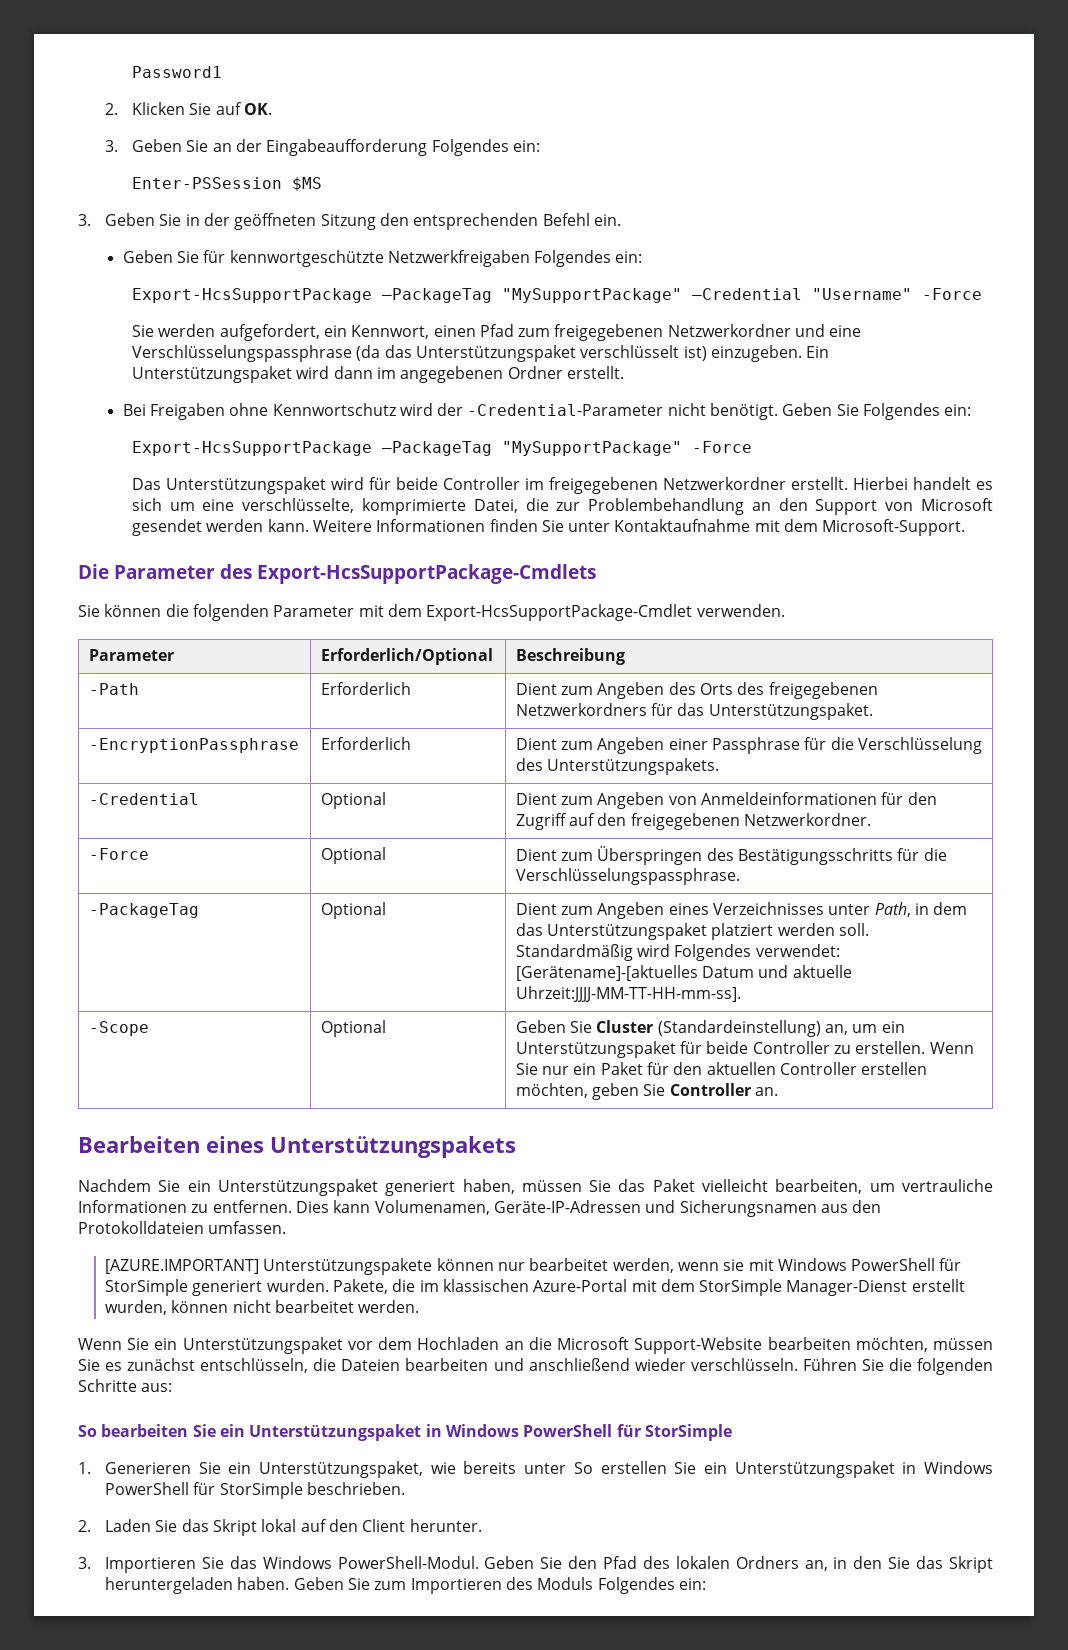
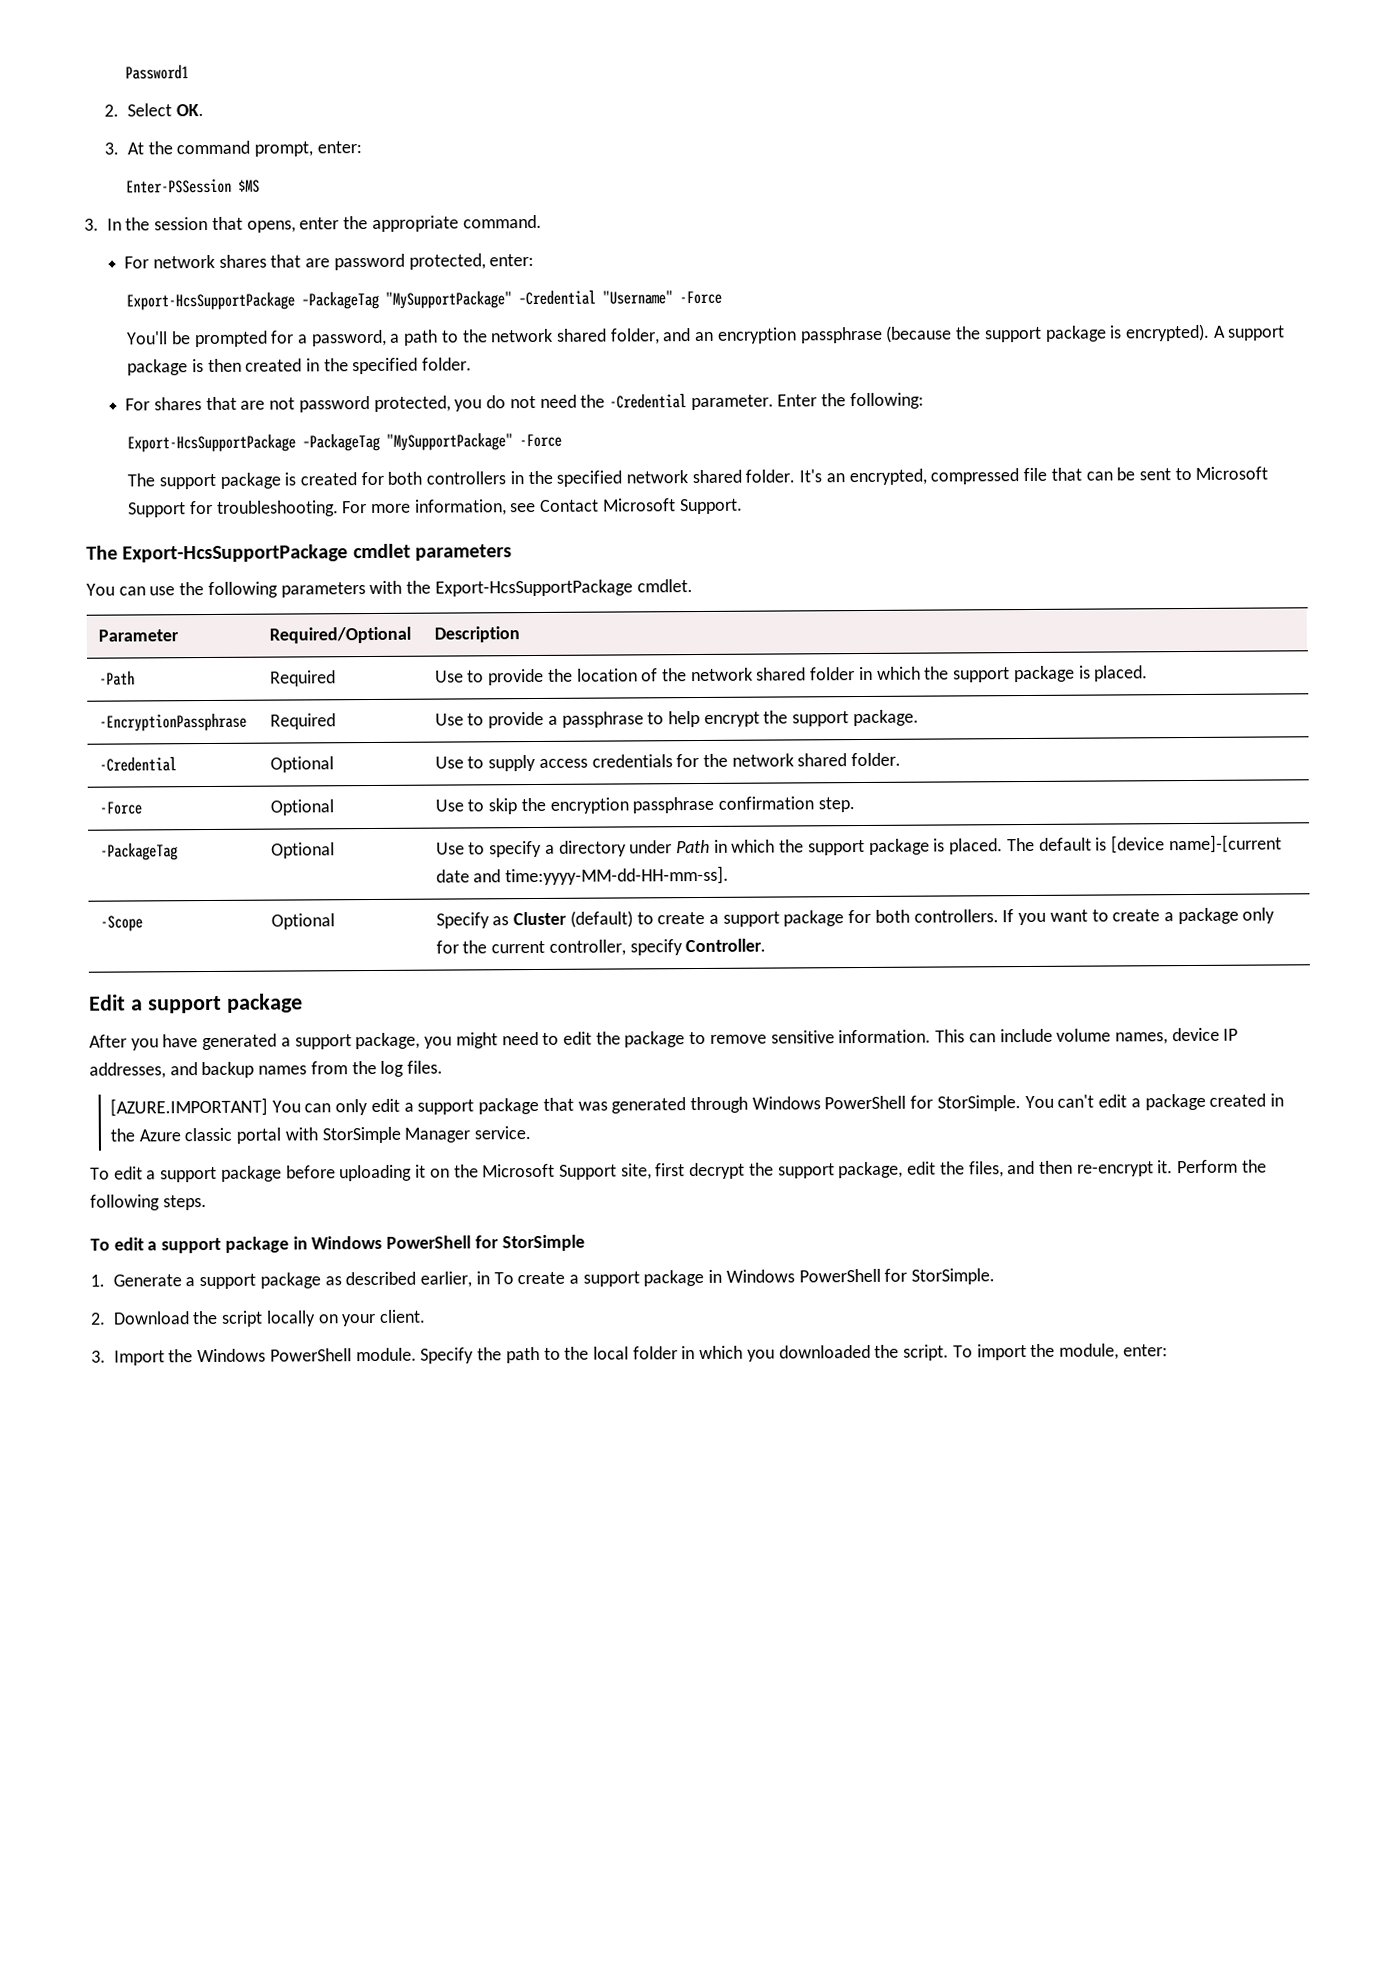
- 2. Klicken Sie auf OK.
+ 2. Select OK.
- 3. Geben Sie an der Eingabeaufforderung Folgendes ein:
+ 3. At the command prompt, enter:
  Enter-PSSession $MS
- 3. Geben Sie in der geöffneten Sitzung den entsprechenden Befehl ein.
- Geben Sie für kennwortgeschützte Netzwerkfreigaben Folgendes ein:
+ 3. In the session that opens, enter the appropriate command.
+ For network shares that are password protected, enter:
- Sie werden aufgefordert, ein Kennwort, einen Pfad zum freigegebenen Netzwerkordner und eine Verschlüsselungspassphrase (da das Unterstützungspaket verschlüsselt ist) einzugeben. Ein Unterstützungspaket wird dann im angegebenen Ordner erstellt.
- Bei Freigaben ohne Kennwortschutz wird der -Credential-Parameter nicht benötigt. Geben Sie Folgendes ein:
+ You'll be prompted for a password, a path to the network shared folder, and an encryption passphrase (because the support package is encrypted). A support package is then created in the specified folder.
+ For shares that are not password protected, you do not need the -Credential parameter. Enter the following:
  Export-HcsSupportPackage –PackageTag "MySupportPackage" -Force
- Das Unterstützungspaket wird für beide Controller im freigegebenen Netzwerkordner erstellt. Hierbei handelt es sich um eine verschlüsselte, komprimierte Datei, die zur Problembehandlung an den Support von Microsoft gesendet werden kann. Weitere Informationen finden Sie unter Kontaktaufnahme mit dem Microsoft-Support.
- Die Parameter des Export-HcsSupportPackage-Cmdlets
- Sie können die folgenden Parameter mit dem Export-HcsSupportPackage-Cmdlet verwenden.
+ The support package is created for both controllers in the specified network shared folder. It's an encrypted, compressed file that can be sent to Microsoft Support for troubleshooting. For more information, see Contact Microsoft Support.
+ The Export-HcsSupportPackage cmdlet parameters
+ You can use the following parameters with the Export-HcsSupportPackage cmdlet.
- Parameter | Erforderlich/Optional | Beschreibung
+ Parameter | Required/Optional | Description
- -Path | Erforderlich | Dient zum Angeben des Orts des freigegebenen Netzwerkordners für das Unterstützungspaket.
- -EncryptionPassphrase | Erforderlich | Dient zum Angeben einer Passphrase für die Verschlüsselung des Unterstützungspakets.
- -Credential | Optional | Dient zum Angeben von Anmeldeinformationen für den Zugriff auf den freigegebenen Netzwerkordner.
- -Force | Optional | Dient zum Überspringen des Bestätigungsschritts für die Verschlüsselungspassphrase.
- -PackageTag | Optional | Dient zum Angeben eines Verzeichnisses unter Path, in dem das Unterstützungspaket platziert werden soll. Standardmäßig wird Folgendes verwendet: [Gerätename]-[aktuelles Datum und aktuelle Uhrzeit:JJJJ-MM-TT-HH-mm-ss].
- -Scope | Optional | Geben Sie Cluster (Standardeinstellung) an, um ein Unterstützungspaket für beide Controller zu erstellen. Wenn Sie nur ein Paket für den aktuellen Controller erstellen möchten, geben Sie Controller an.
- Bearbeiten eines Unterstützungspakets
- Nachdem Sie ein Unterstützungspaket generiert haben, müssen Sie das Paket vielleicht bearbeiten, um vertrauliche Informationen zu entfernen. Dies kann Volumenamen, Geräte-IP-Adressen und Sicherungsnamen aus den Protokolldateien umfassen.
- [AZURE.IMPORTANT] Unterstützungspakete können nur bearbeitet werden, wenn sie mit Windows PowerShell für StorSimple generiert wurden. Pakete, die im klassischen Azure-Portal mit dem StorSimple Manager-Dienst erstellt wurden, können nicht bearbeitet werden.
- Wenn Sie ein Unterstützungspaket vor dem Hochladen an die Microsoft Support-Website bearbeiten möchten, müssen Sie es zunächst entschlüsseln, die Dateien bearbeiten und anschließend wieder verschlüsseln. Führen Sie die folgenden Schritte aus:
- So bearbeiten Sie ein Unterstützungspaket in Windows PowerShell für StorSimple
+ -Path | Required | Use to provide the location of the network shared folder in which the support package is placed.
+ -EncryptionPassphrase | Required | Use to provide a passphrase to help encrypt the support package.
+ -Credential | Optional | Use to supply access credentials for the network shared folder.
+ -Force | Optional | Use to skip the encryption passphrase confirmation step.
+ -PackageTag | Optional | Use to specify a directory under Path in which the support package is placed. The default is [device name]-[current date and time:yyyy-MM-dd-HH-mm-ss].
+ -Scope | Optional | Specify as Cluster (default) to create a support package for both controllers. If you want to create a package only for the current controller, specify Controller.
+ Edit a support package
+ After you have generated a support package, you might need to edit the package to remove sensitive information. This can include volume names, device IP addresses, and backup names from the log files.
+ [AZURE.IMPORTANT] You can only edit a support package that was generated through Windows PowerShell for StorSimple. You can't edit a package created in the Azure classic portal with StorSimple Manager service.
+ To edit a support package before uploading it on the Microsoft Support site, first decrypt the support package, edit the files, and then re-encrypt it. Perform the following steps.
+ To edit a support package in Windows PowerShell for StorSimple
- 1. Generieren Sie ein Unterstützungspaket, wie bereits unter So erstellen Sie ein Unterstützungspaket in Windows PowerShell für StorSimple beschrieben.
- 2. Laden Sie das Skript lokal auf den Client herunter.
- 3. Importieren Sie das Windows PowerShell-Modul. Geben Sie den Pfad des lokalen Ordners an, in den Sie das Skript heruntergeladen haben. Geben Sie zum Importieren des Moduls Folgendes ein:
+ 1. Generate a support package as described earlier, in To create a support package in Windows PowerShell for StorSimple.
+ 2. Download the script locally on your client.
+ 3. Import the Windows PowerShell module. Specify the path to the local folder in which you downloaded the script. To import the module, enter:

